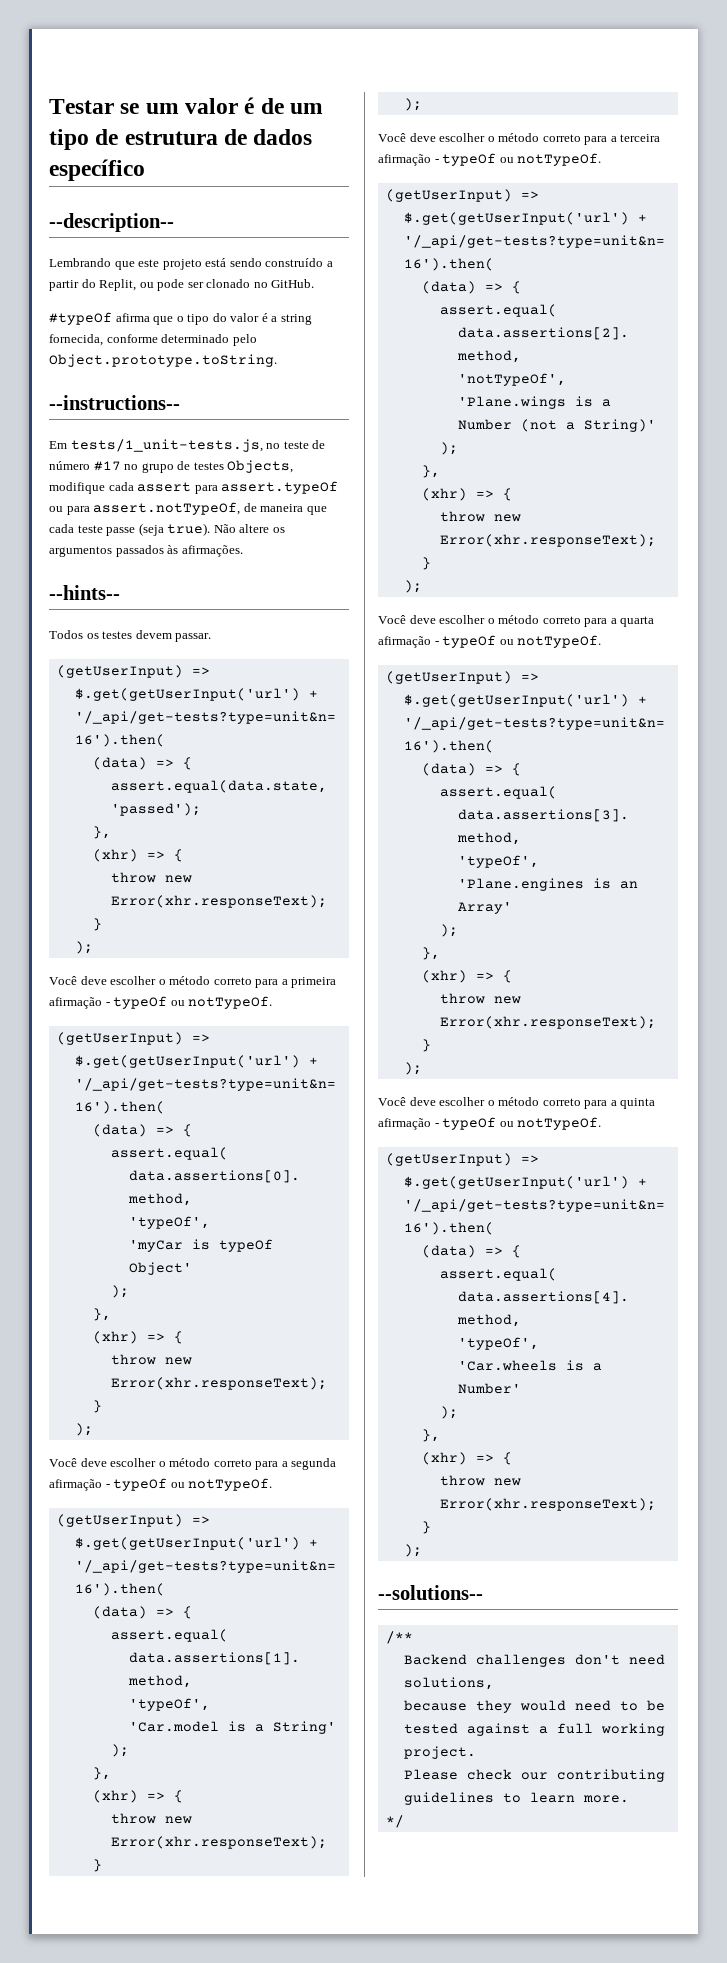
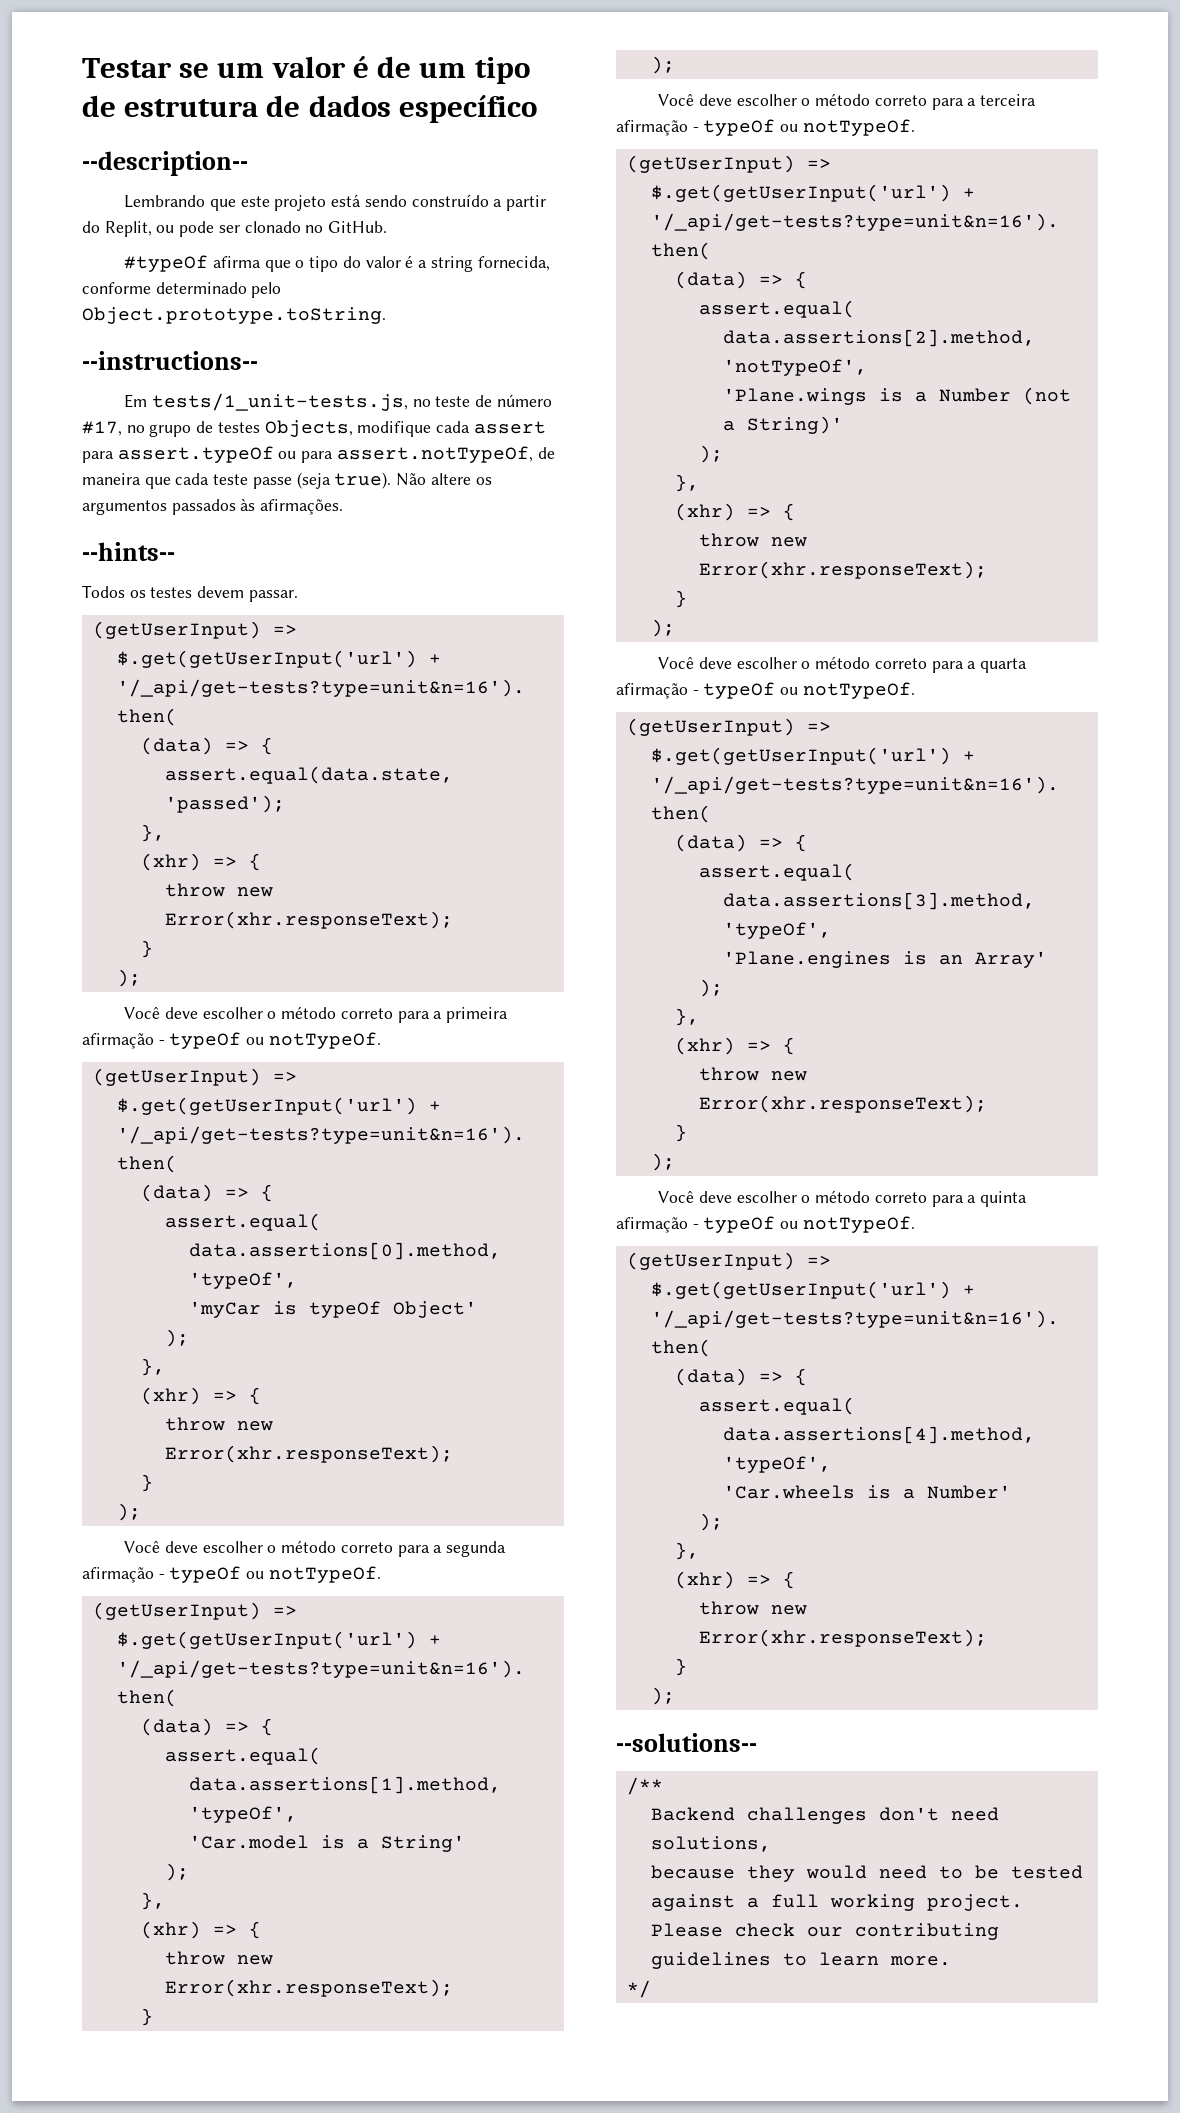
- Em tests/1_unit-tests.js, no teste de número #17 no grupo de testes Objects, modifique cada assert para assert.typeOf ou para assert.notTypeOf, de maneira que cada teste passe (seja true).
+ Em tests/1_unit-tests.js, no teste de número #17, no grupo de testes Objects, modifique cada assert para assert.typeOf ou para assert.notTypeOf, de maneira que cada teste passe (seja true).

